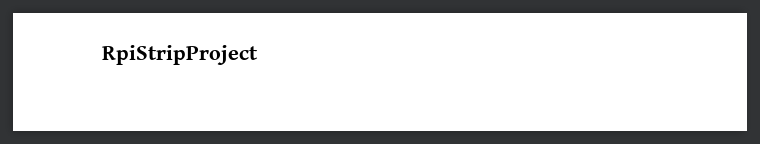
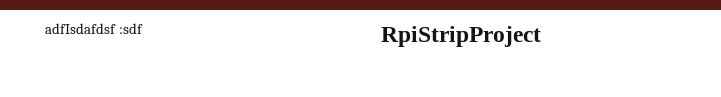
+ adfIsdafdsf :sdf

